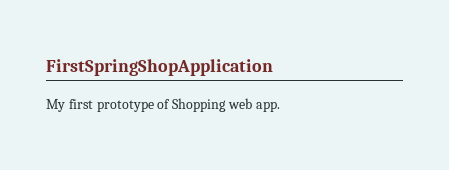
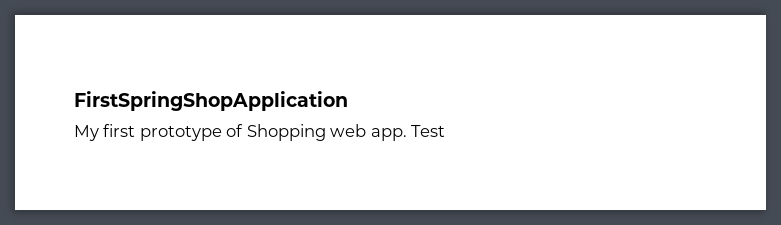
+ Test

